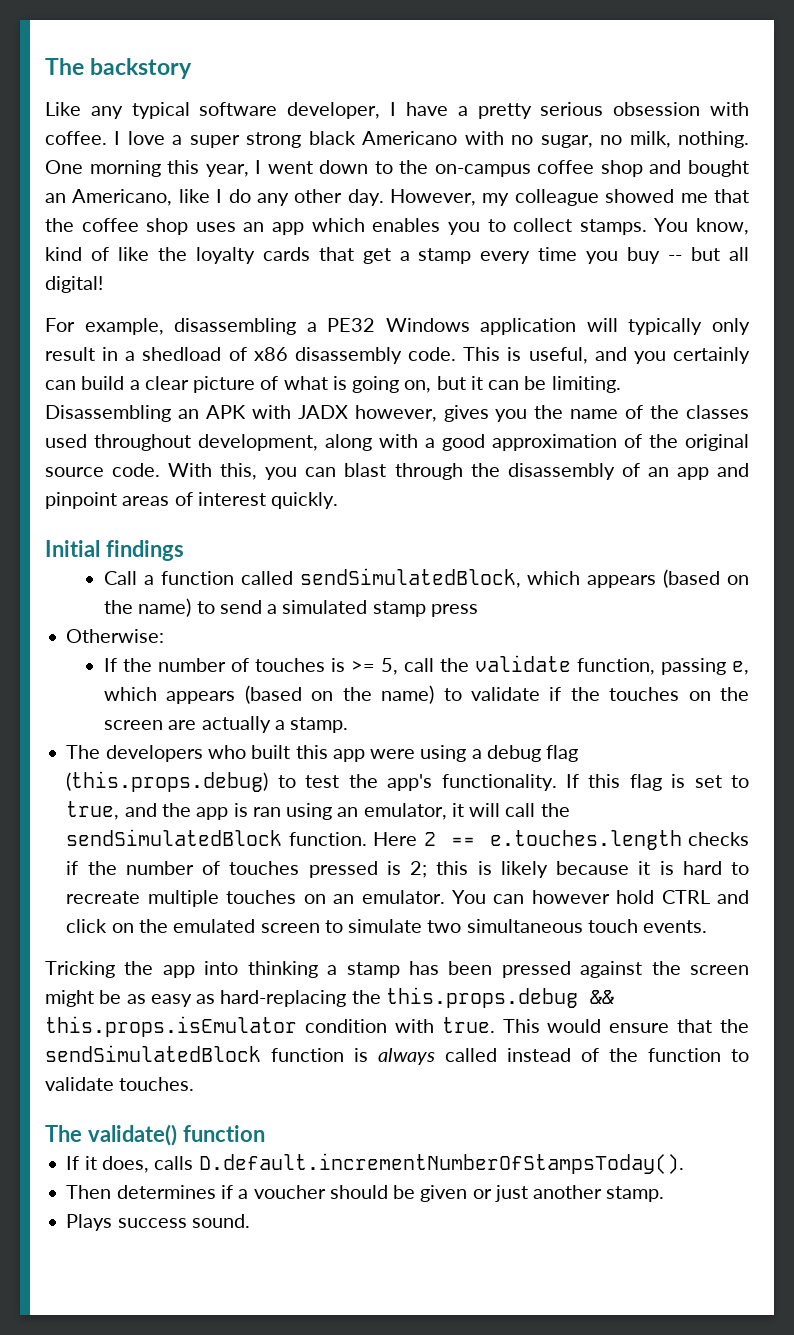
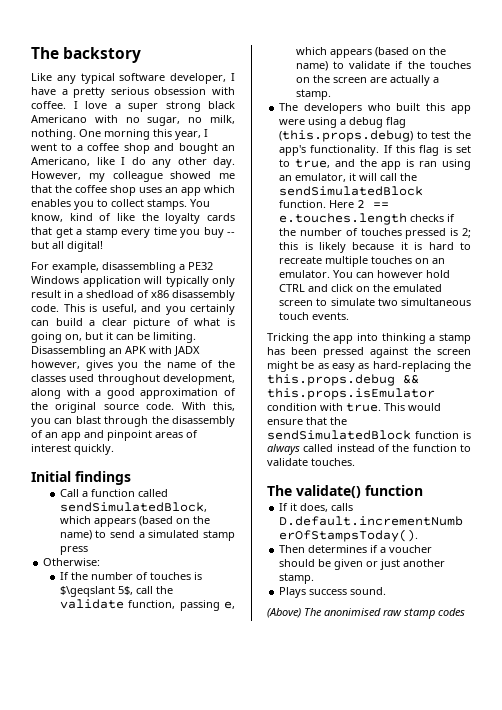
- One morning this year, I went down to the on-campus coffee shop and bought an Americano, like I do any other day.
+ One morning this year, I went to a coffee shop and bought an Americano, like I do any other day.
- If the number of touches is >= 5, call the validate function, passing e, which appears (based on the name) to validate if the touches on the screen are actually a stamp.
+ If the number of touches is $\geqslant 5$, call the validate function, passing e, which appears (based on the name) to validate if the touches on the screen are actually a stamp.
+ (Above) The anonimised raw stamp codes

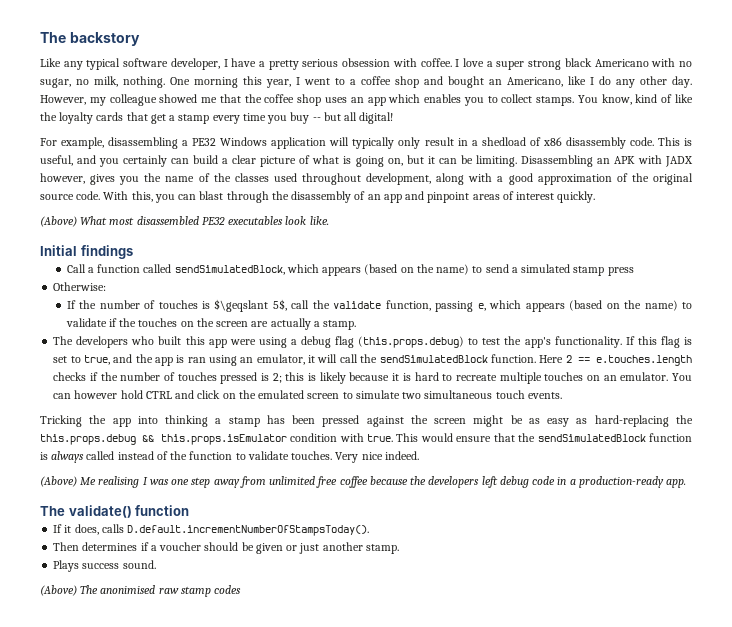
+ (Above) What most disassembled PE32 executables look like.
+ Very nice indeed.
+ (Above) Me realising I was one step away from unlimited free coffee because the developers left debug code in a production-ready app.

